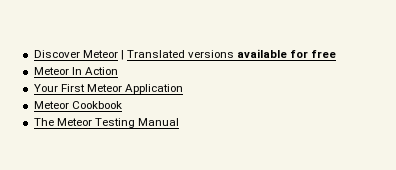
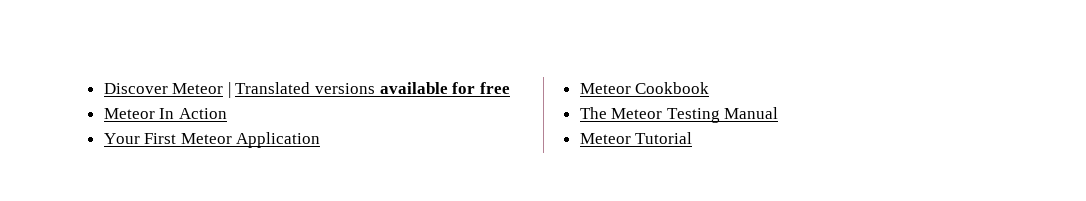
+ Meteor Tutorial

